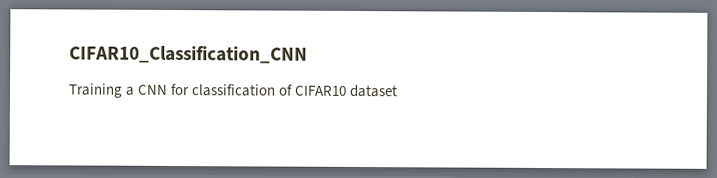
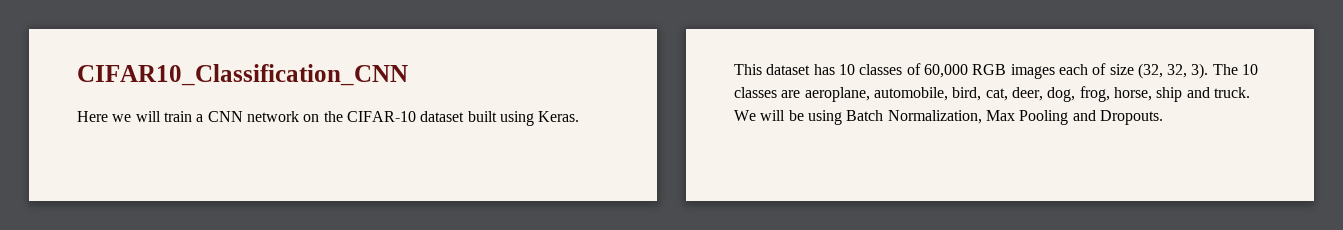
- Training a CNN for classification of CIFAR10 dataset
+ Here we will train a CNN network on the CIFAR-10 dataset built using Keras. This dataset has 10 classes of 60,000 RGB images each of size (32, 32, 3). The 10 classes are aeroplane, automobile, bird, cat, deer, dog, frog, horse, ship and truck. We will be using Batch Normalization, Max Pooling and Dropouts.

